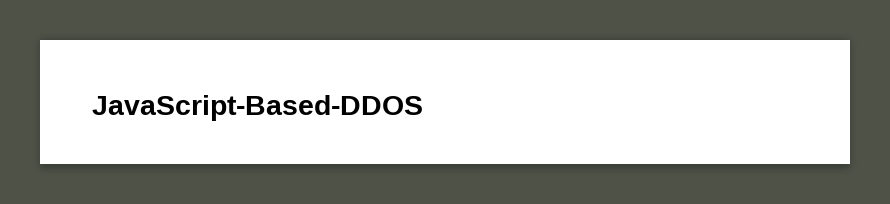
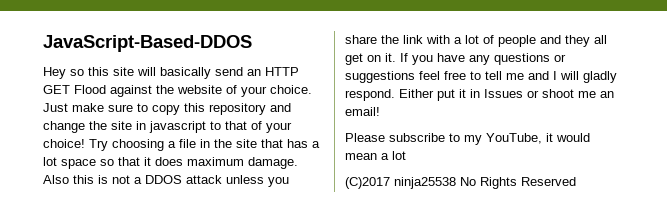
+ Hey so this site will basically send an HTTP GET Flood against the website of your choice. Just make sure to copy this repository and change the site in javascript to that of your choice! Try choosing a file in the site that has a lot space so that it does maximum damage. Also this is not a DDOS attack unless you share the link with a lot of people and they all get on it. If you have any questions or suggestions feel free to tell me and I will gladly respond. Either put it in Issues or shoot me an email!
+ Please subscribe to my YouTube, it would mean a lot
+ (C)2017 ninja25538 No Rights Reserved

